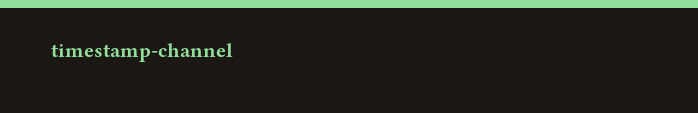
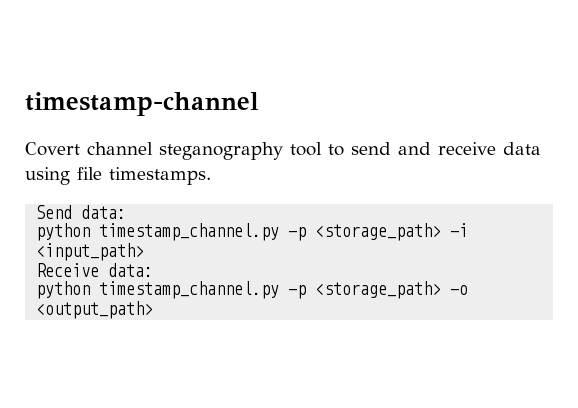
+ Covert channel steganography tool to send and receive data using file timestamps.
+ Send data:
+ python timestamp_channel.py -p <storage_path> -i <input_path>
+ Receive data:
+ python timestamp_channel.py -p <storage_path> -o <output_path>

